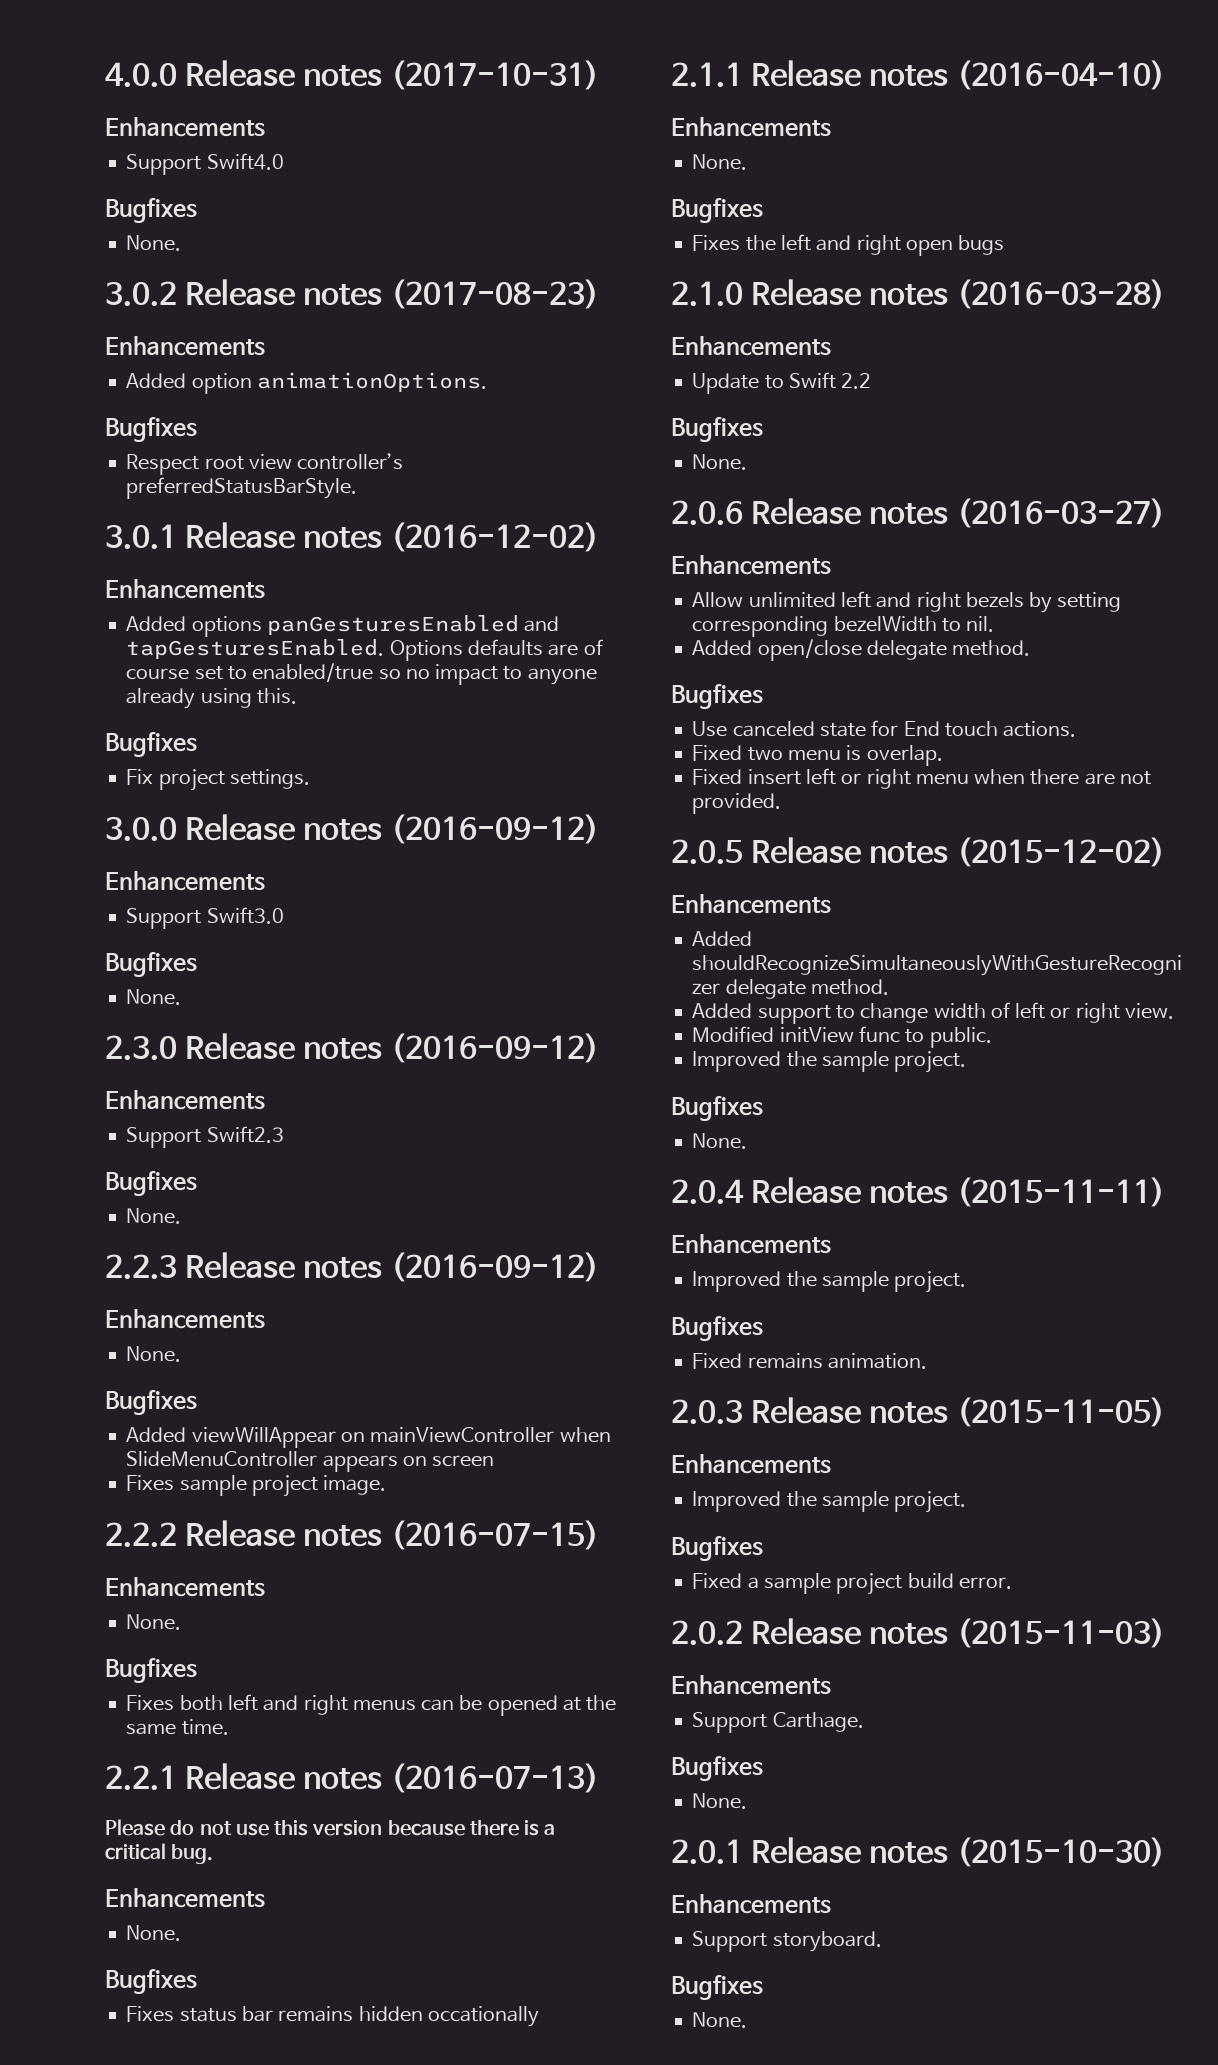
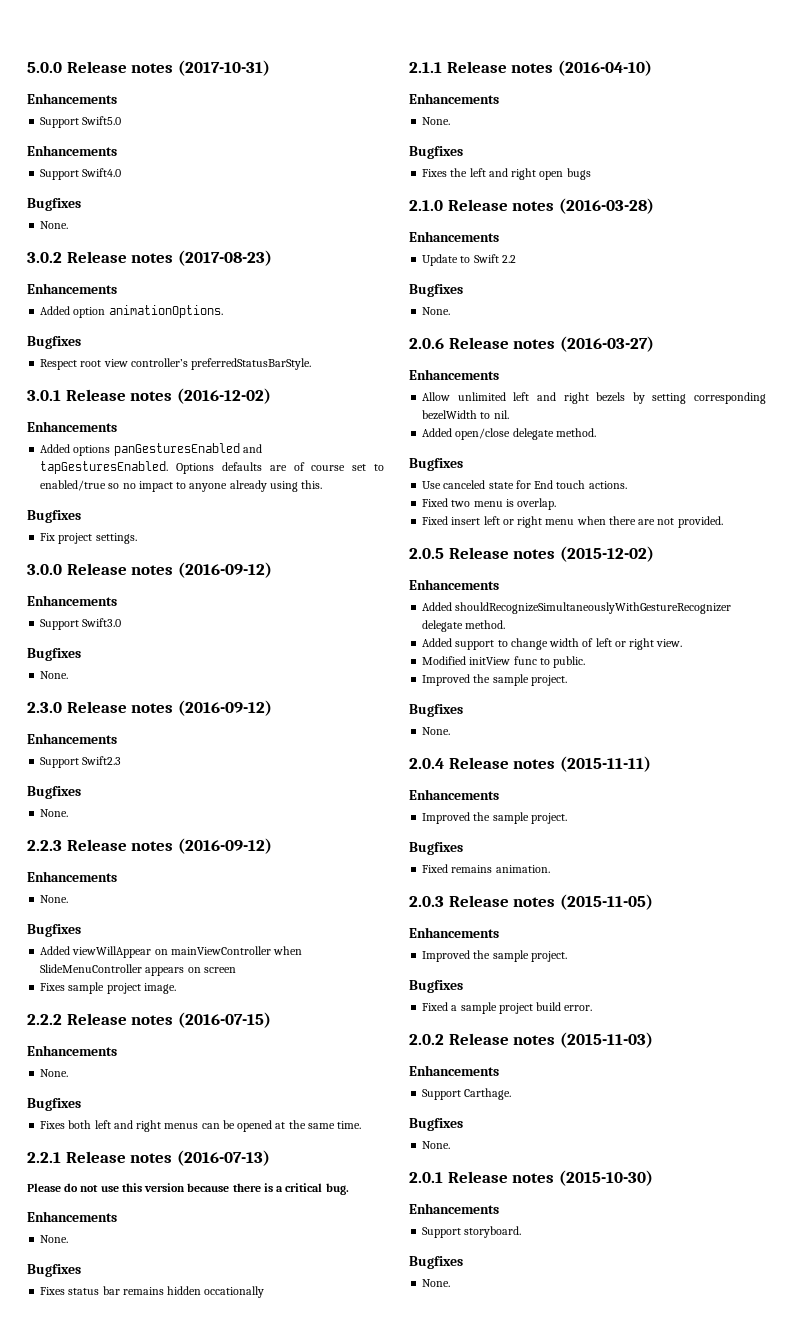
- 4.0.0 Release notes (2017-10-31)
+ 5.0.0 Release notes (2017-10-31)
+ Support Swift5.0
+ Enhancements

